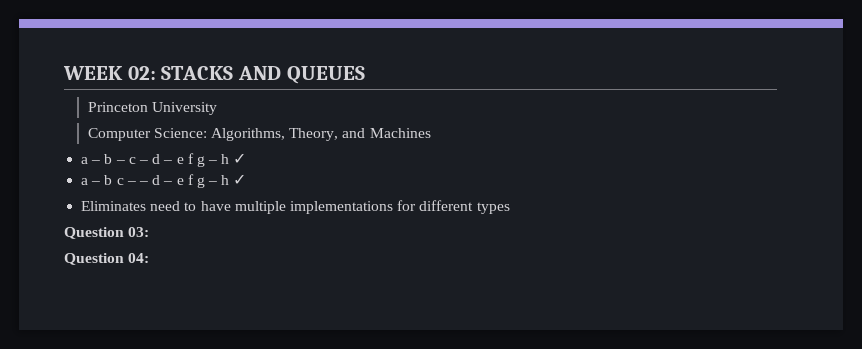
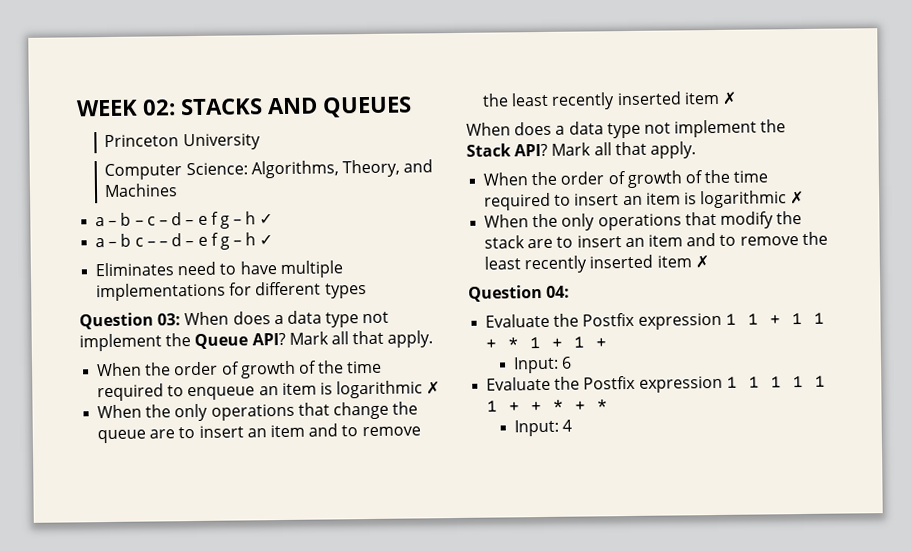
- Question 03:
+ Question 03: When does a data type not implement the Queue API? Mark all that apply.
+ When the order of growth of the time required to enqueue an item is logarithmic ✗
+ When the only operations that change the queue are to insert an item and to remove the least recently inserted item ✗
+ When does a data type not implement the Stack API? Mark all that apply.
+ When the order of growth of the time required to insert an item is logarithmic ✗
+ When the only operations that modify the stack are to insert an item and to remove the least recently inserted item ✗
  Question 04:
+ Evaluate the Postfix expression 1 1 + 1 1 + * 1 + 1 +
+ Input: 6
+ Evaluate the Postfix expression 1 1 1 1 1 1 + + * + *
+ Input: 4

